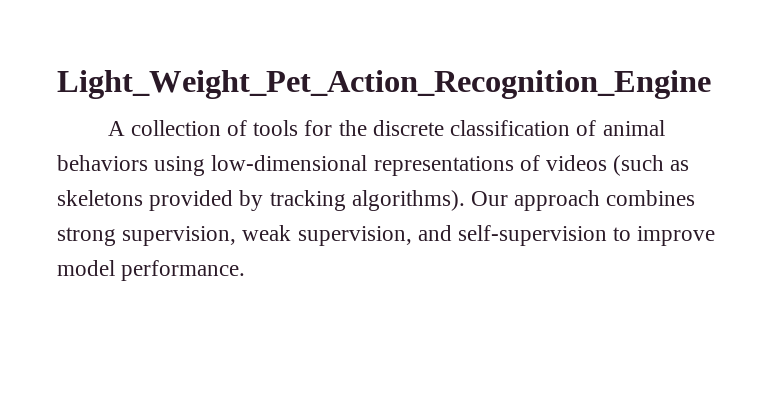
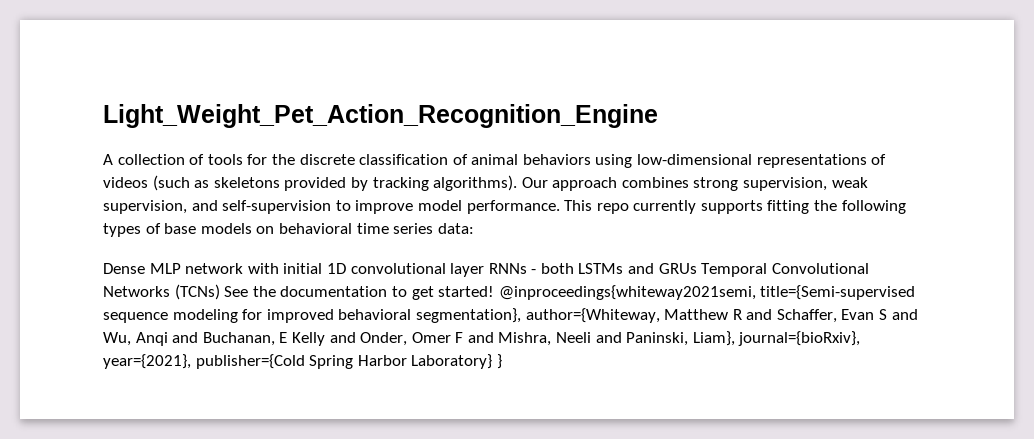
+ This repo currently supports fitting the following types of base models on behavioral time series data:
+ Dense MLP network with initial 1D convolutional layer RNNs - both LSTMs and GRUs Temporal Convolutional Networks (TCNs) See the documentation to get started! @inproceedings{whiteway2021semi, title={Semi-supervised sequence modeling for improved behavioral segmentation}, author={Whiteway, Matthew R and Schaffer, Evan S and Wu, Anqi and Buchanan, E Kelly and Onder, Omer F and Mishra, Neeli and Paninski, Liam}, journal={bioRxiv}, year={2021}, publisher={Cold Spring Harbor Laboratory} }

